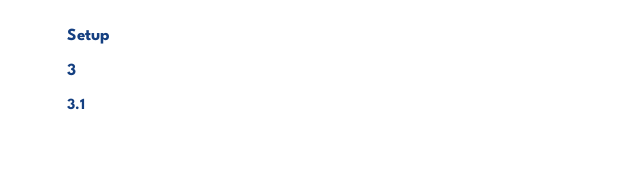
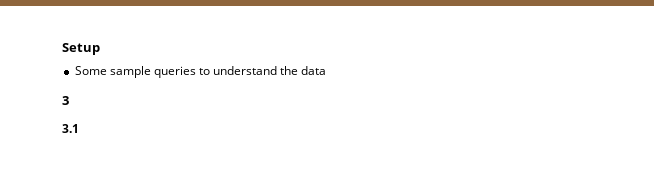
+ Some sample queries to understand the data

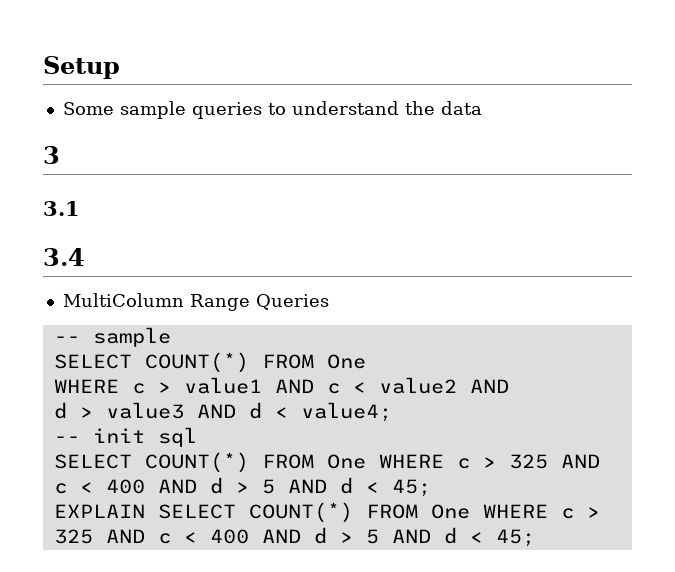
+ 3.4
+ MultiColumn Range Queries
+ -- sample
+ SELECT COUNT(*) FROM One
+ WHERE c > value1 AND c < value2 AND
+ d > value3 AND d < value4;
+ -- init sql
+ SELECT COUNT(*) FROM One WHERE c > 325 AND c < 400 AND d > 5 AND d < 45;
+ EXPLAIN SELECT COUNT(*) FROM One WHERE c > 325 AND c < 400 AND d > 5 AND d < 45;

